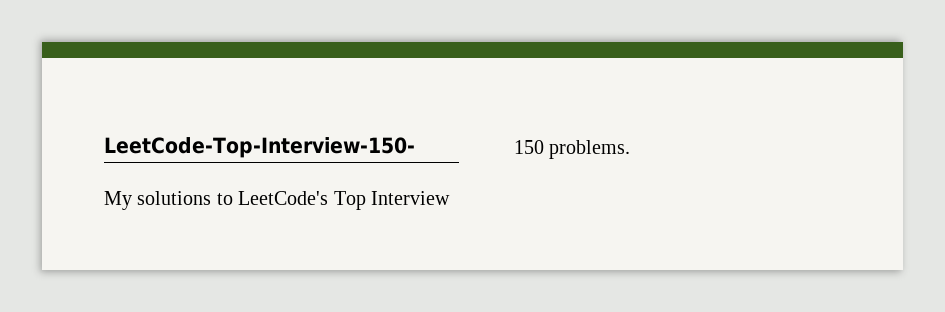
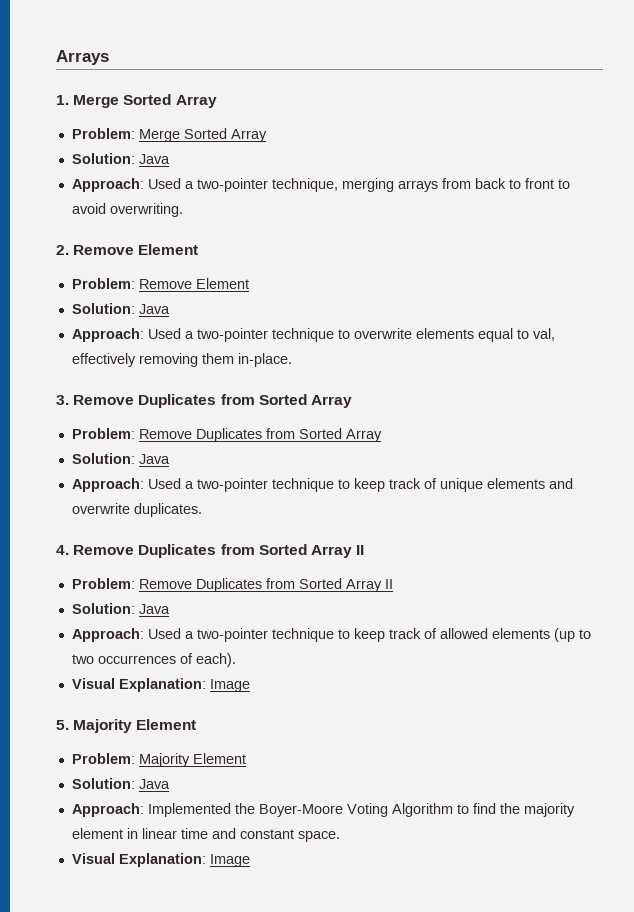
- LeetCode-Top-Interview-150-
- My solutions to LeetCode's Top Interview 150 problems.
+ Arrays
+ 1. Merge Sorted Array
+ Problem: Merge Sorted Array
+ Solution: Java
+ Approach: Used a two-pointer technique, merging arrays from back to front to avoid overwriting.
+ 2. Remove Element
+ Problem: Remove Element
+ Solution: Java
+ Approach: Used a two-pointer technique to overwrite elements equal to val, effectively removing them in-place.
+ 3. Remove Duplicates from Sorted Array
+ Problem: Remove Duplicates from Sorted Array
+ Solution: Java
+ Approach: Used a two-pointer technique to keep track of unique elements and overwrite duplicates.
+ 4. Remove Duplicates from Sorted Array II
+ Problem: Remove Duplicates from Sorted Array II
+ Solution: Java
+ Approach: Used a two-pointer technique to keep track of allowed elements (up to two occurrences of each).
+ Visual Explanation: Image
+ 5. Majority Element
+ Problem: Majority Element
+ Solution: Java
+ Approach: Implemented the Boyer-Moore Voting Algorithm to find the majority element in linear time and constant space.
+ Visual Explanation: Image

